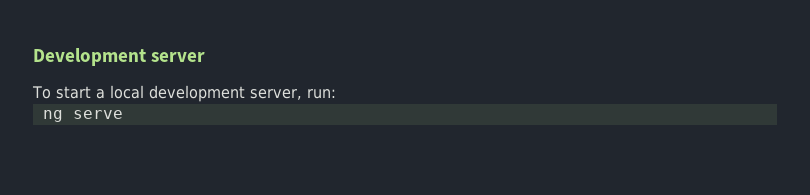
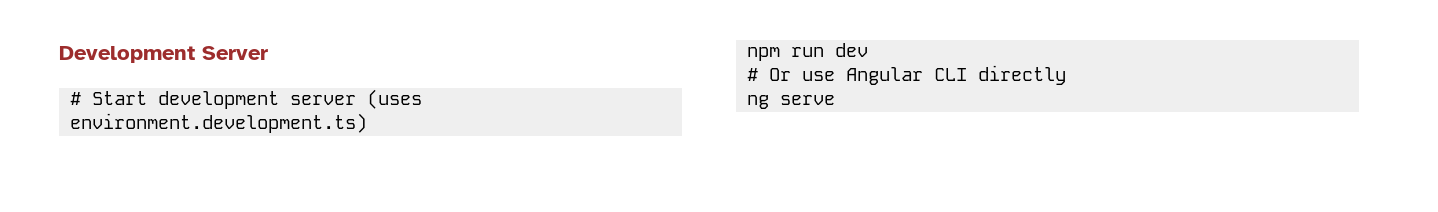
- Development server
- To start a local development server, run:
+ Development Server
+ # Start development server (uses environment.development.ts)
+ npm run dev
+ # Or use Angular CLI directly

